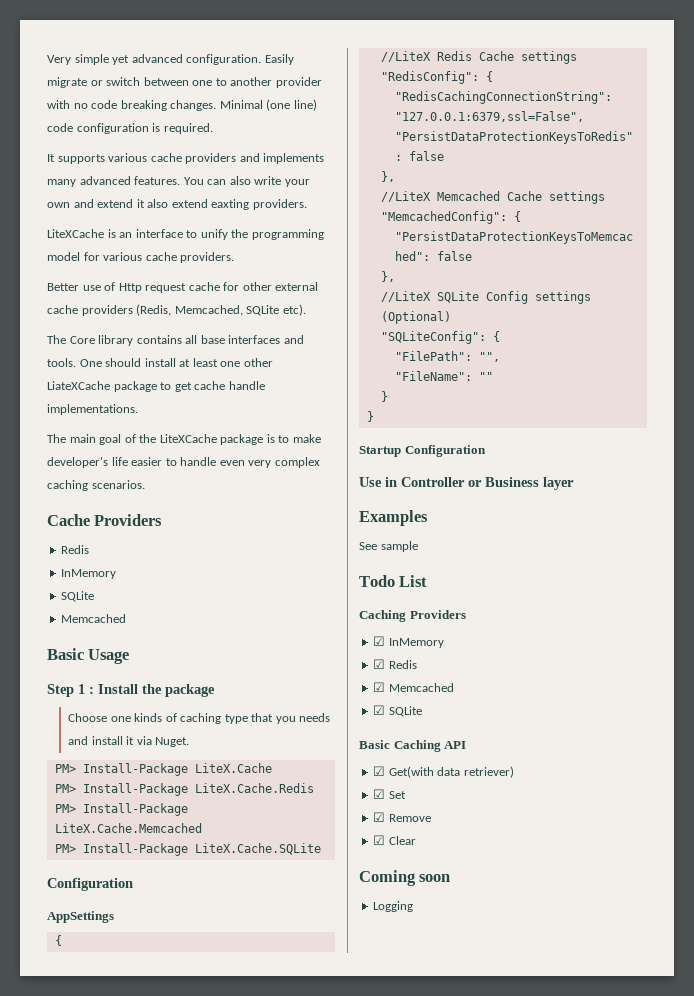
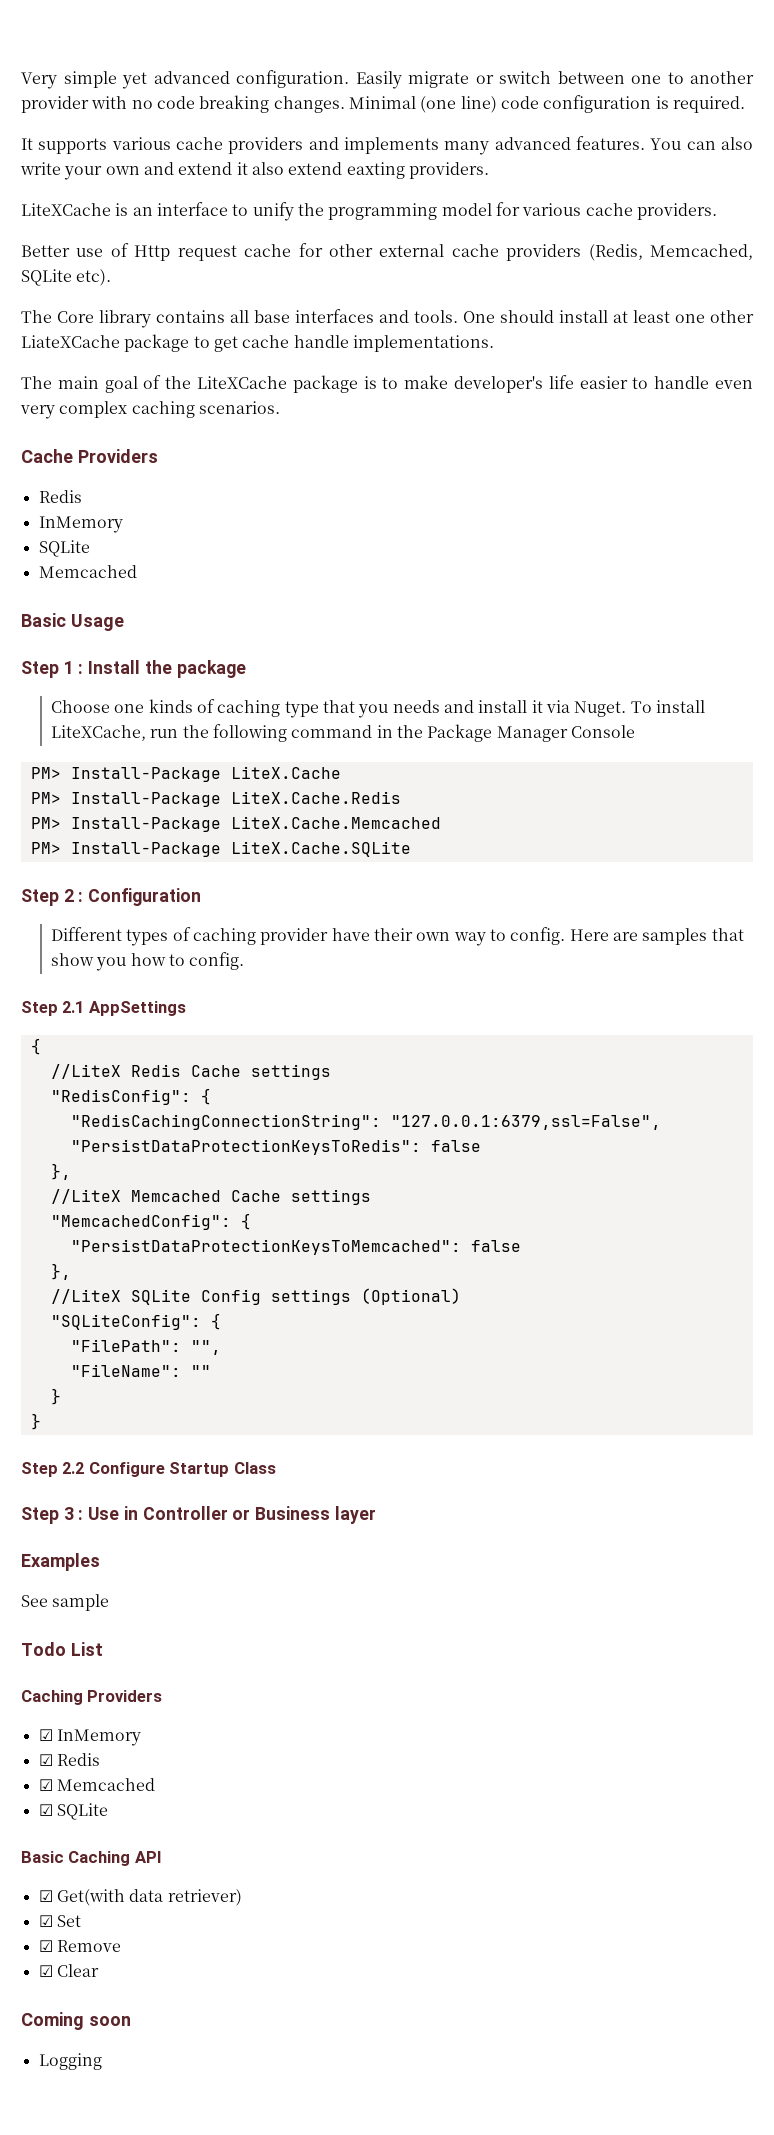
+ To install LiteXCache, run the following command in the Package Manager Console
  PM> Install-Package LiteX.Cache.SQLite
- Configuration
- AppSettings
+ Step 2 : Configuration
+ Different types of caching provider have their own way to config. Here are samples that show you how to config.
+ Step 2.1 AppSettings
- Startup Configuration
- Use in Controller or Business layer
+ Step 2.2 Configure Startup Class
+ Step 3 : Use in Controller or Business layer

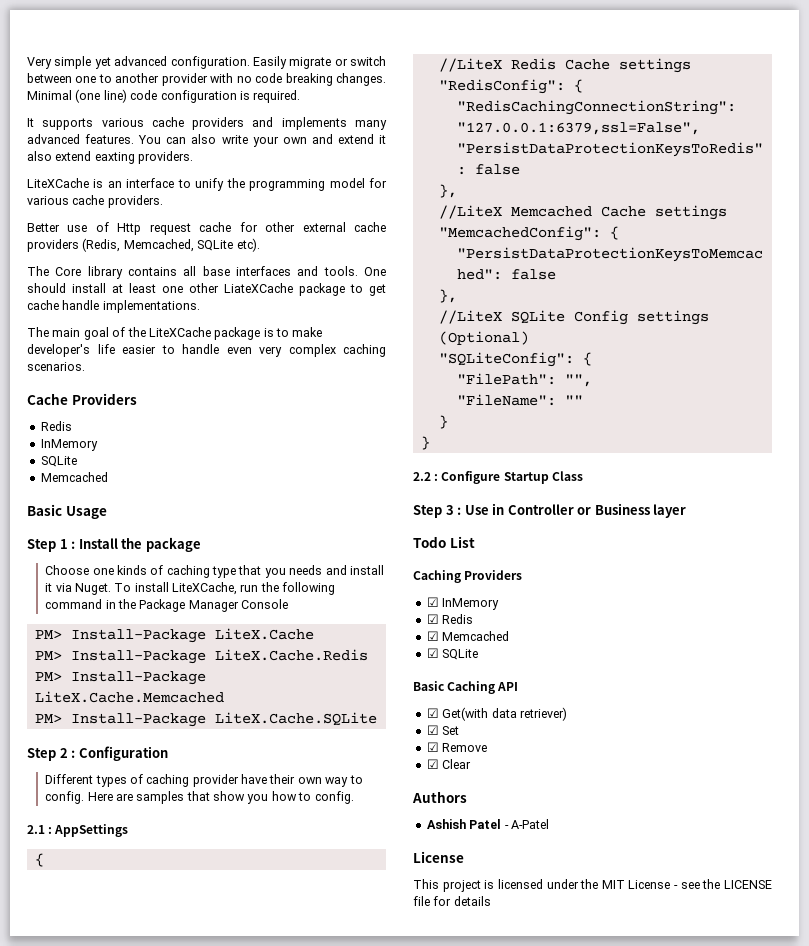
- Step 2.1 AppSettings
+ 2.1 : AppSettings
- Step 2.2 Configure Startup Class
+ 2.2 : Configure Startup Class
- Examples
- See sample
- Coming soon
- Logging
+ Authors
+ Ashish Patel - A-Patel
+ License
+ This project is licensed under the MIT License - see the LICENSE file for details

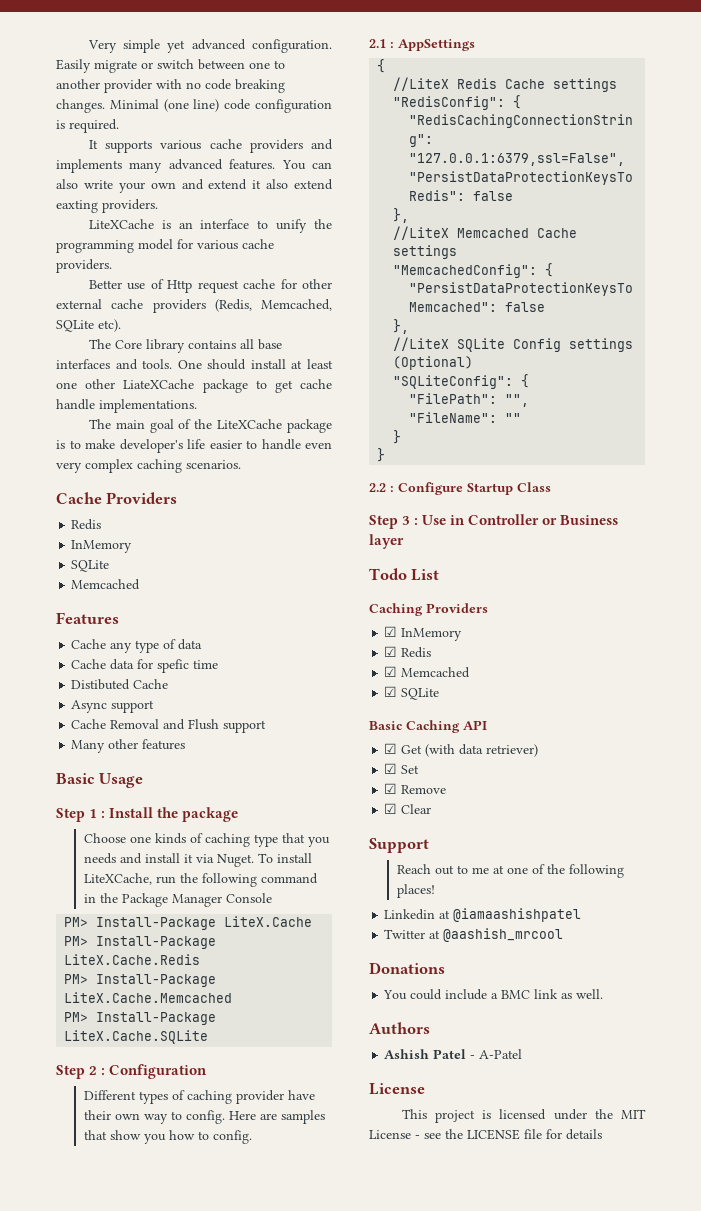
+ Features
+ Cache any type of data
+ Cache data for spefic time
+ Distibuted Cache
+ Async support
+ Cache Removal and Flush support
+ Many other features
- ☑ Get(with data retriever)
+ ☑ Get (with data retriever)
+ Support
+ Reach out to me at one of the following places!
+ Linkedin at @iamaashishpatel
+ Twitter at @aashish_mrcool
+ Donations
+ You could include a BMC link as well.

